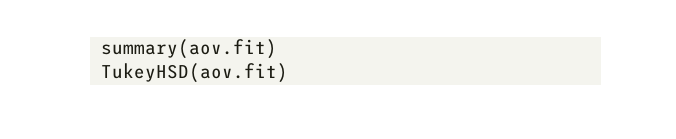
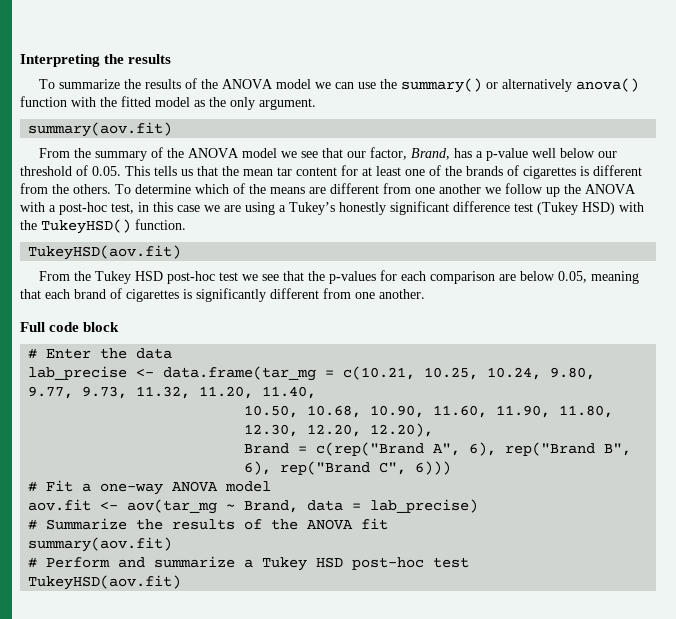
+ Interpreting the results
+ To summarize the results of the ANOVA model we can use the summary() or alternatively anova() function with the fitted model as the only argument.
  summary(aov.fit)
+ From the summary of the ANOVA model we see that our factor, Brand, has a p-value well below our threshold of 0.05. This tells us that the mean tar content for at least one of the brands of cigarettes is different from the others. To determine which of the means are different from one another we follow up the ANOVA with a post-hoc test, in this case we are using a Tukey’s honestly significant difference test (Tukey HSD) with the TukeyHSD() function.
+ TukeyHSD(aov.fit)
+ From the Tukey HSD post-hoc test we see that the p-values for each comparison are below 0.05, meaning that each brand of cigarettes is significantly different from one another.
+ Full code block
+ # Enter the data
+ lab_precise <- data.frame(tar_mg = c(10.21, 10.25, 10.24, 9.80, 9.77, 9.73, 11.32, 11.20, 11.40,
+ 10.50, 10.68, 10.90, 11.60, 11.90, 11.80, 12.30, 12.20, 12.20),
+ Brand = c(rep("Brand A", 6), rep("Brand B", 6), rep("Brand C", 6)))
+ # Fit a one-way ANOVA model
+ aov.fit <- aov(tar_mg ~ Brand, data = lab_precise)
+ # Summarize the results of the ANOVA fit
+ summary(aov.fit)
+ # Perform and summarize a Tukey HSD post-hoc test

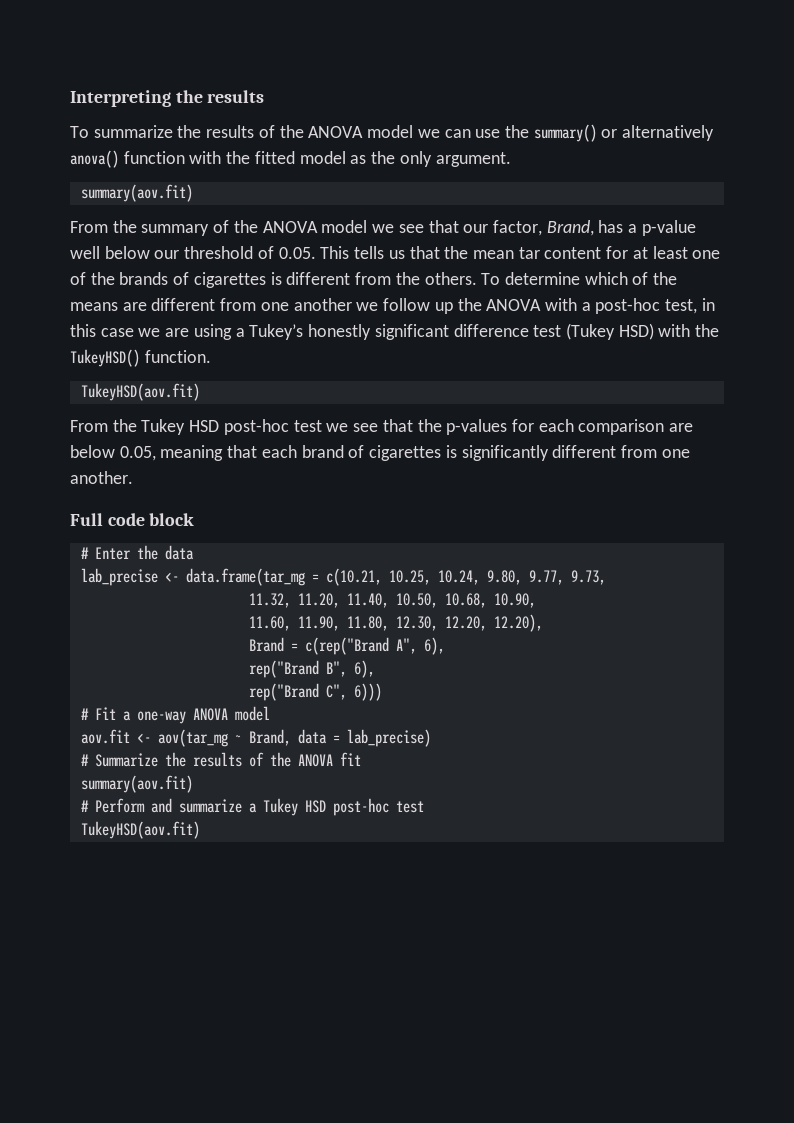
- lab_precise <- data.frame(tar_mg = c(10.21, 10.25, 10.24, 9.80, 9.77, 9.73, 11.32, 11.20, 11.40,
- 10.50, 10.68, 10.90, 11.60, 11.90, 11.80, 12.30, 12.20, 12.20),
+ lab_precise <- data.frame(tar_mg = c(10.21, 10.25, 10.24, 9.80, 9.77, 9.73,
+ 11.32, 11.20, 11.40, 10.50, 10.68, 10.90,
+ 11.60, 11.90, 11.80, 12.30, 12.20, 12.20),
- Brand = c(rep("Brand A", 6), rep("Brand B", 6), rep("Brand C", 6)))
+ Brand = c(rep("Brand A", 6),
+ rep("Brand B", 6),
+ rep("Brand C", 6)))

